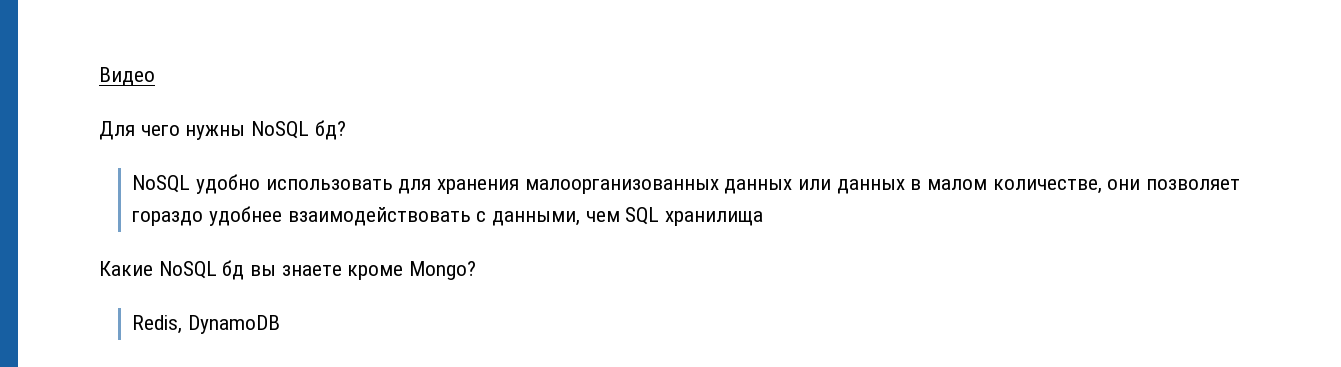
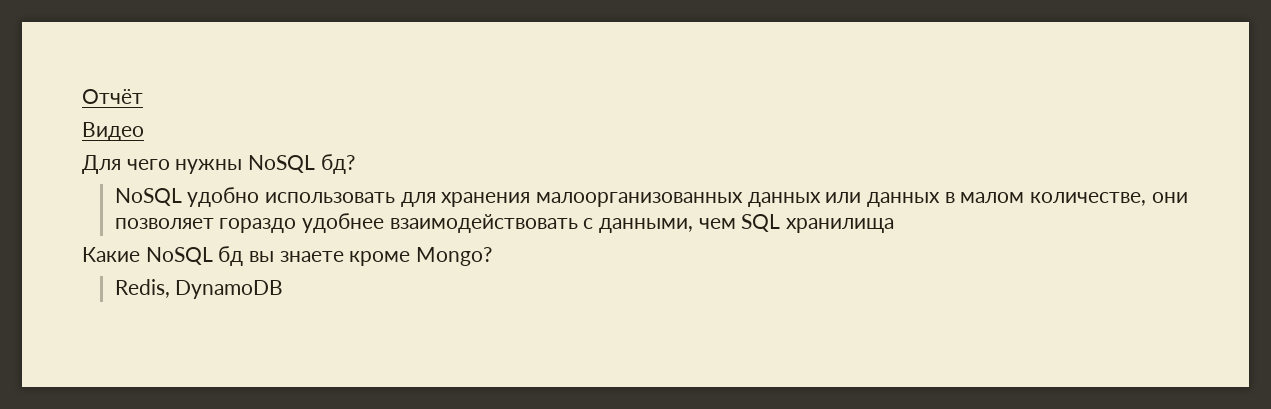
+ Отчёт

